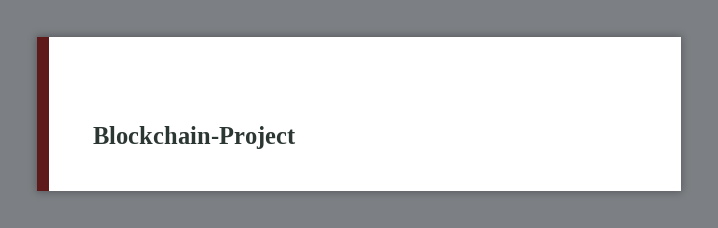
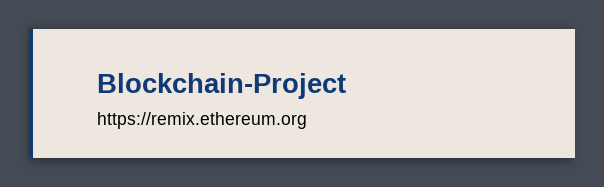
+ https://remix.ethereum.org

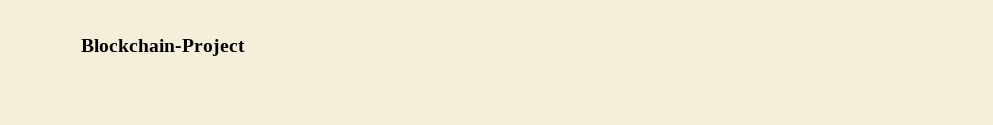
- https://remix.ethereum.org

